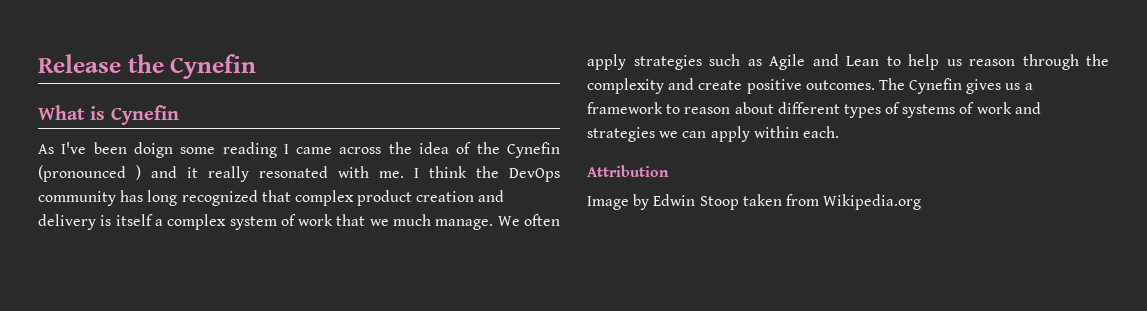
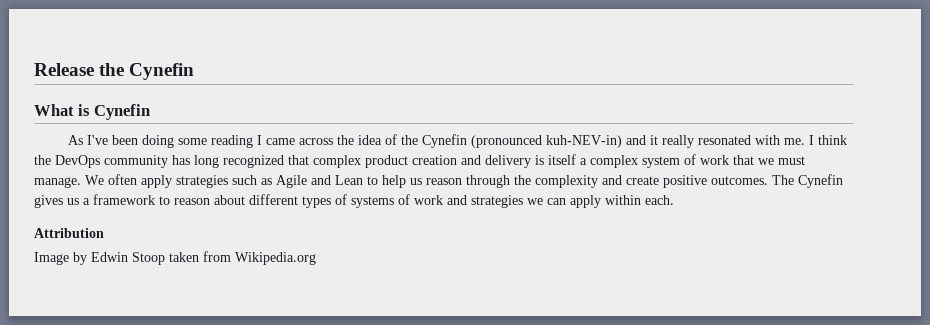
- As I've been doign some reading I came across the idea of the Cynefin (pronounced ) and it really resonated with me.
+ As I've been doing some reading I came across the idea of the Cynefin (pronounced kuh-NEV-in) and it really resonated with me.
- I think the DevOps community has long recognized that complex product creation and delivery is itself a complex system of work that we much manage.
+ I think the DevOps community has long recognized that complex product creation and delivery is itself a complex system of work that we must manage.

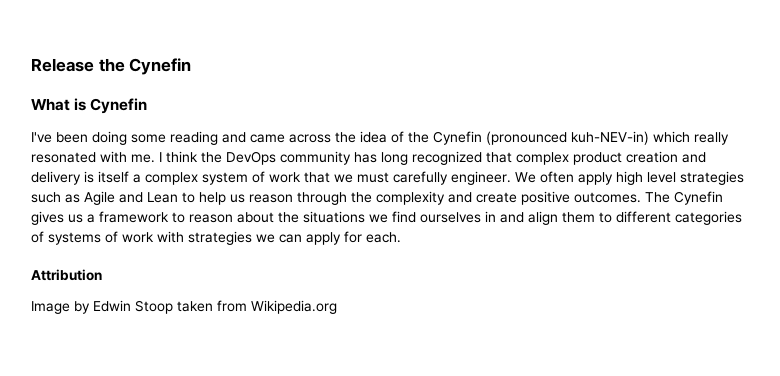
- As I've been doing some reading I came across the idea of the Cynefin (pronounced kuh-NEV-in) and it really resonated with me.
+ I've been doing some reading and came across the idea of the Cynefin (pronounced kuh-NEV-in) which really resonated with me.
- I think the DevOps community has long recognized that complex product creation and delivery is itself a complex system of work that we must manage.
+ I think the DevOps community has long recognized that complex product creation and delivery is itself a complex system of work that we must carefully engineer.
- We often apply strategies such as Agile and Lean to help us reason through the complexity and create positive outcomes.
+ We often apply high level strategies such as Agile and Lean to help us reason through the complexity and create positive outcomes.
- The Cynefin gives us a framework to reason about different types of systems of work and strategies we can apply within each.
+ The Cynefin gives us a framework to reason about the situations we find ourselves in and align them to different categories of systems of work with strategies we can apply for each.

